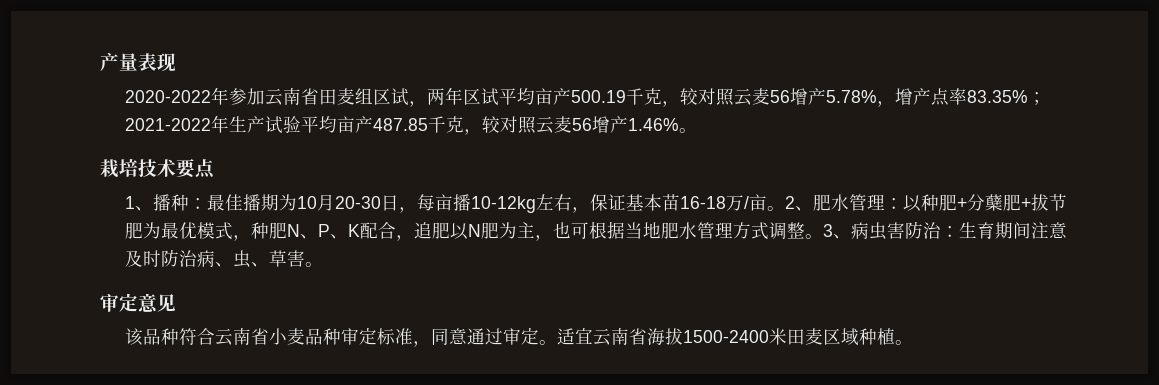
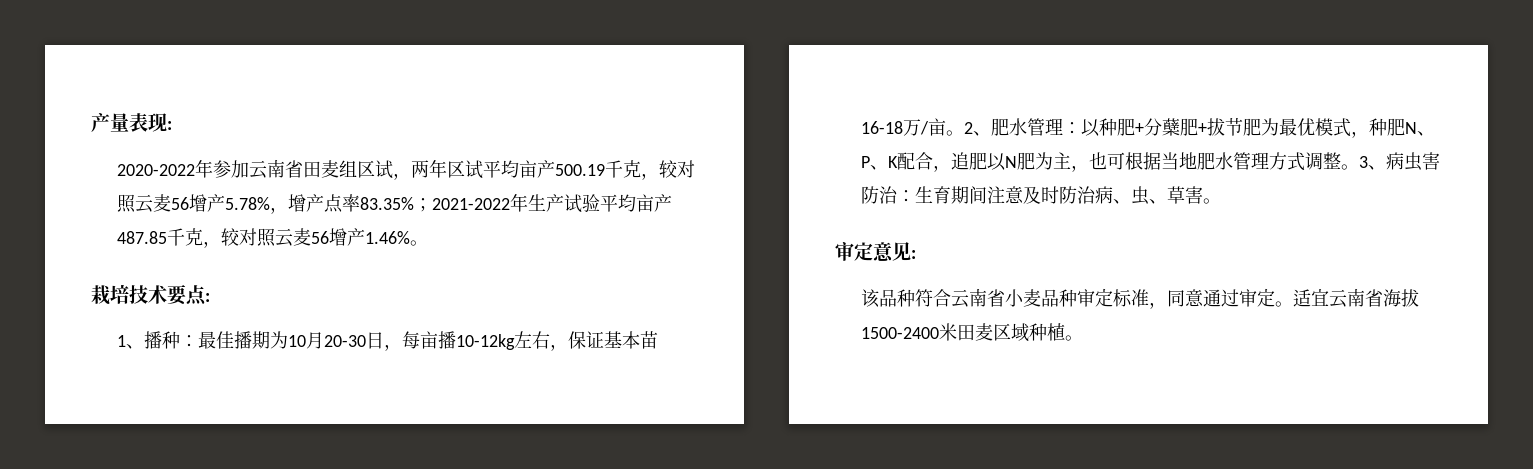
- 产量表现
+ 产量表现:
- 栽培技术要点
+ 栽培技术要点:
- 审定意见
+ 审定意见:

